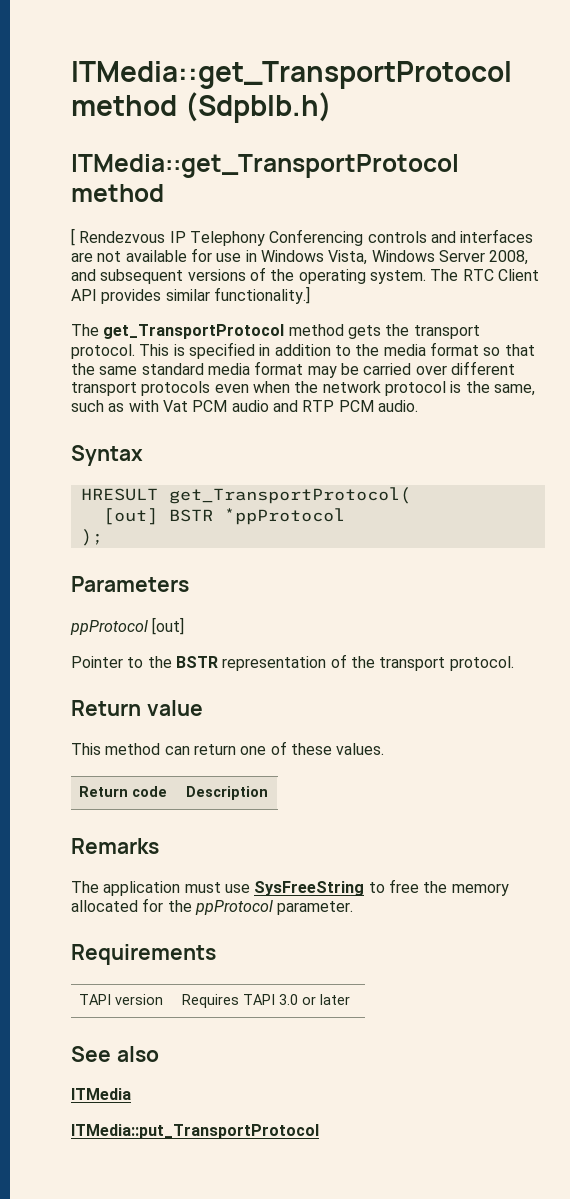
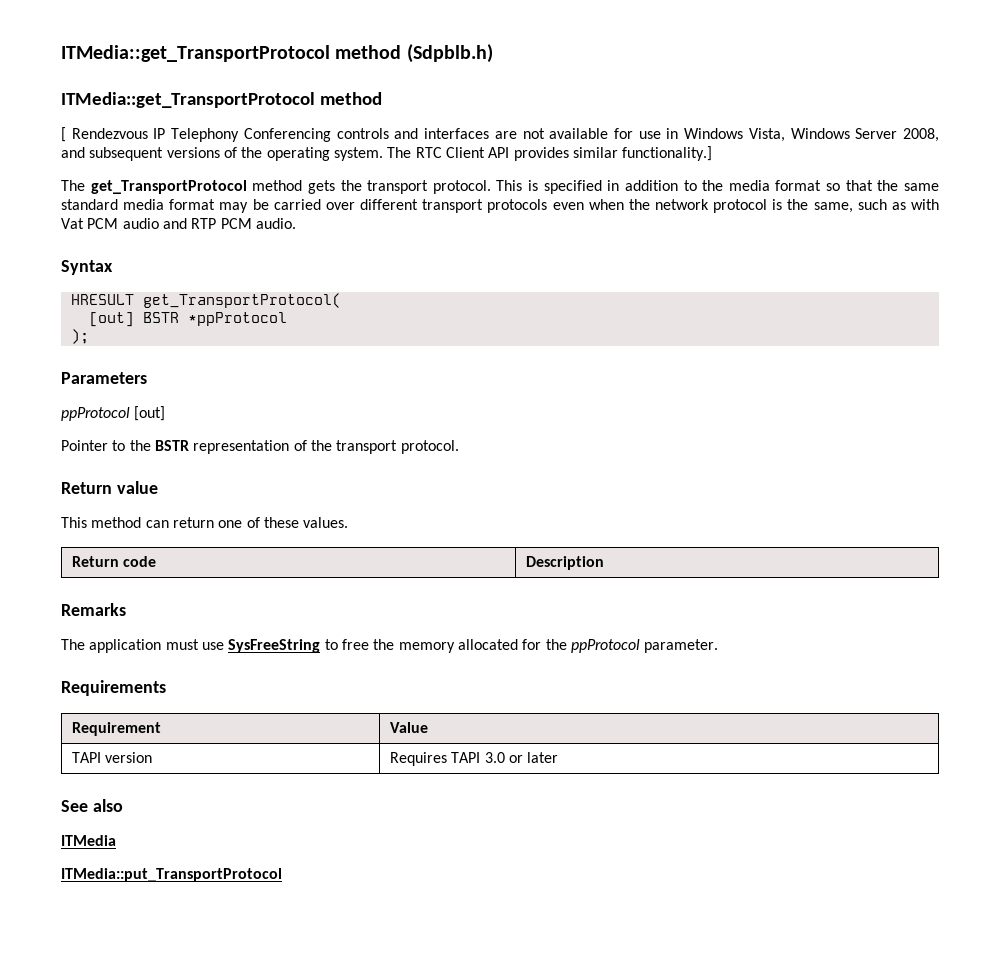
+ Requirement | Value

